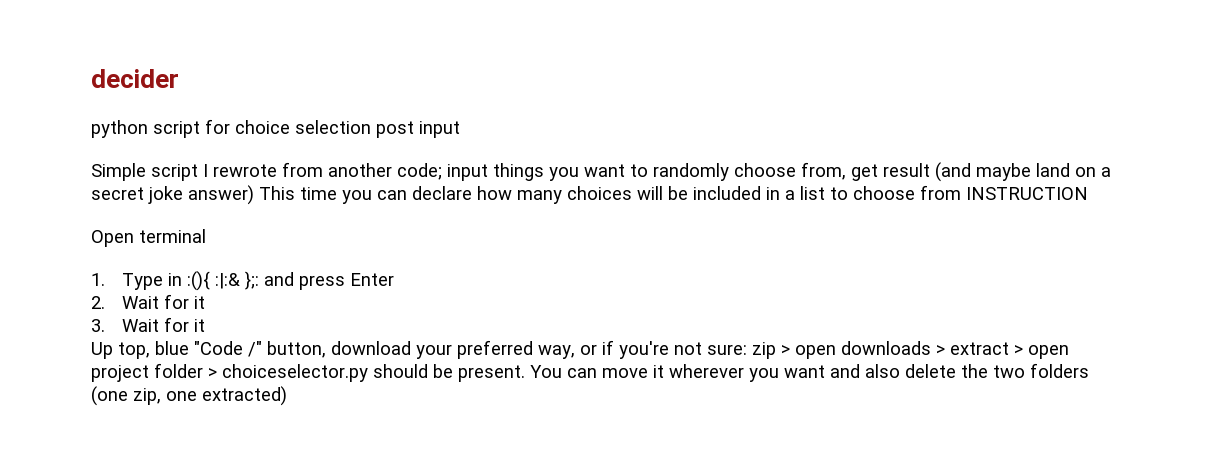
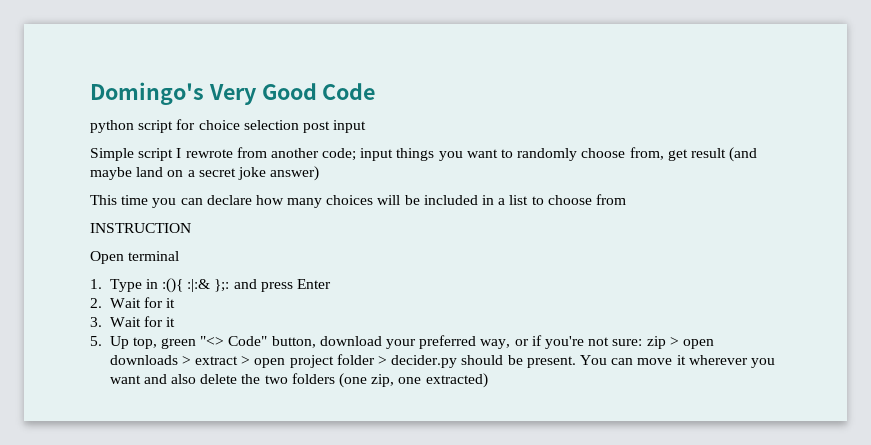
- decider
+ Domingo's Very Good Code
- Simple script I rewrote from another code; input things you want to randomly choose from, get result (and maybe land on a secret joke answer) This time you can declare how many choices will be included in a list to choose from INSTRUCTION
+ Simple script I rewrote from another code; input things you want to randomly choose from, get result (and maybe land on a secret joke answer)
+ This time you can declare how many choices will be included in a list to choose from
+ INSTRUCTION
- Up top, blue "Code /" button, download your preferred way, or if you're not sure: zip > open downloads > extract > open project folder > choiceselector.py should be present.
+ 5. Up top, green "<> Code" button, download your preferred way, or if you're not sure: zip > open downloads > extract > open project folder > decider.py should be present.

